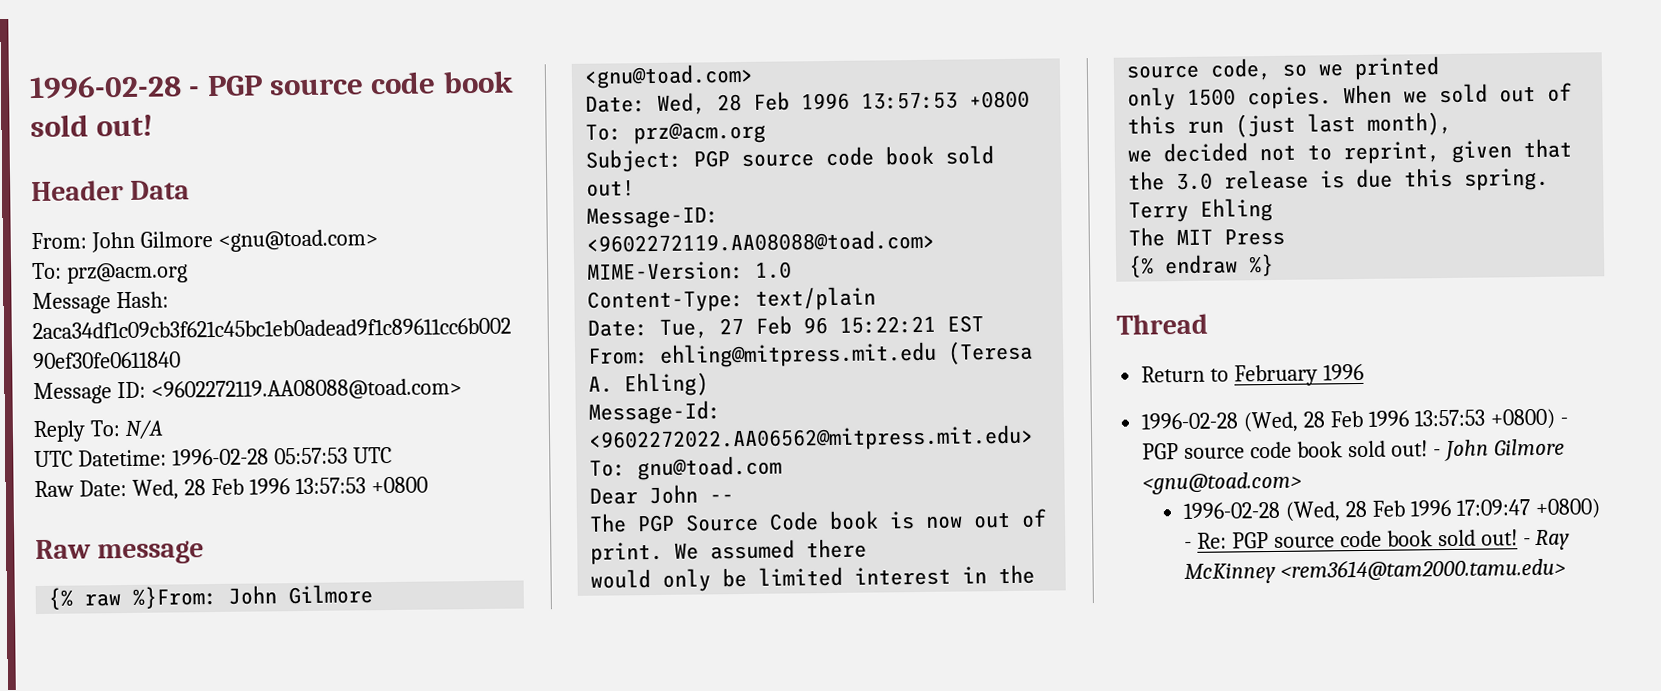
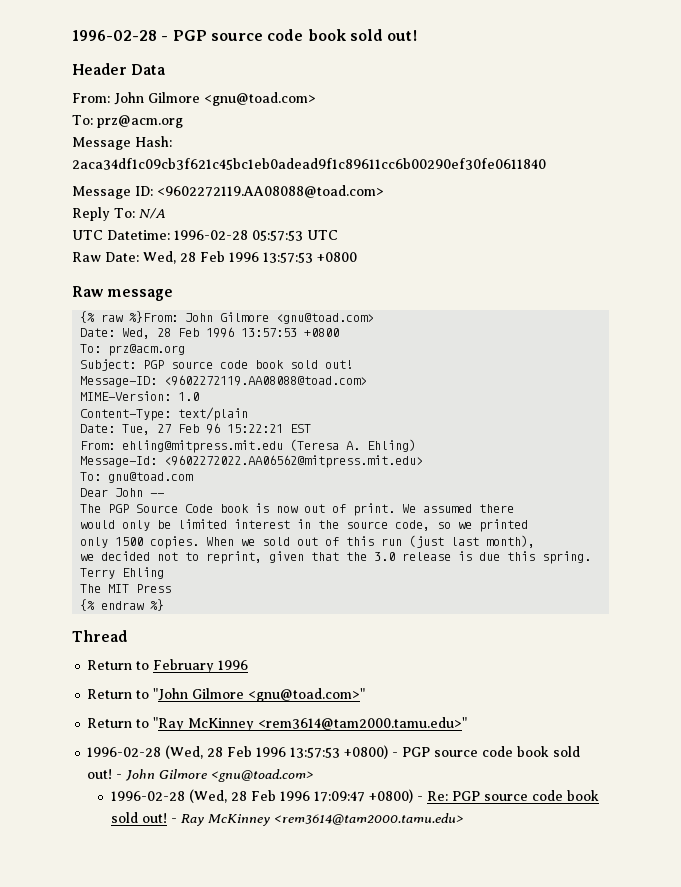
+ Return to "John Gilmore <gnu@toad.com>"
+ Return to "Ray McKinney <rem3614@tam2000.tamu.edu>"

